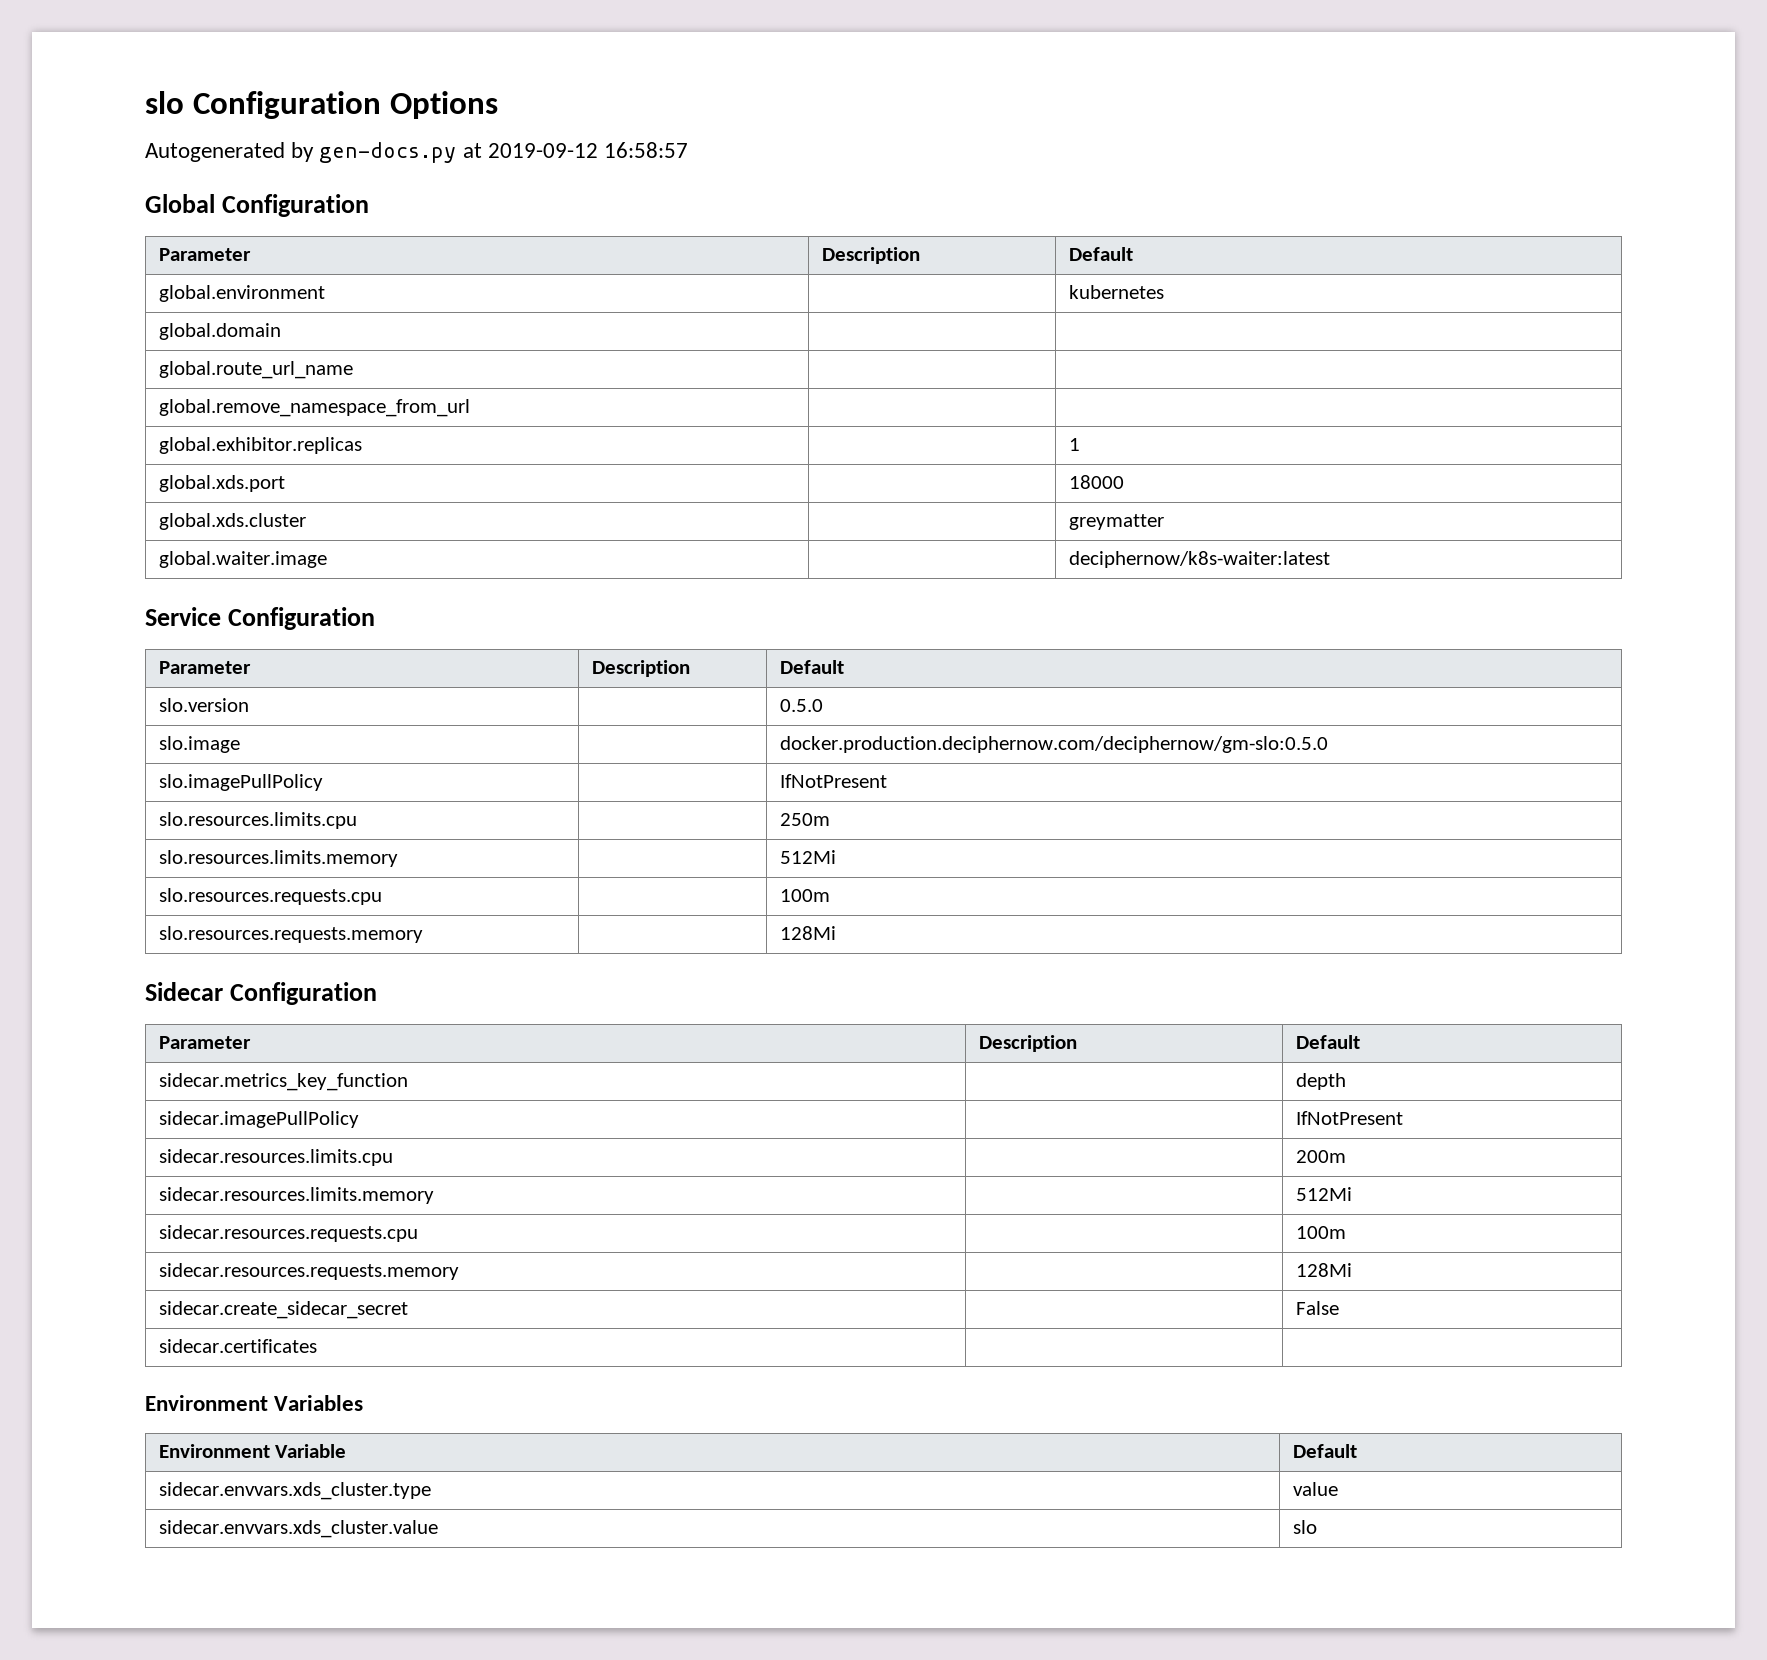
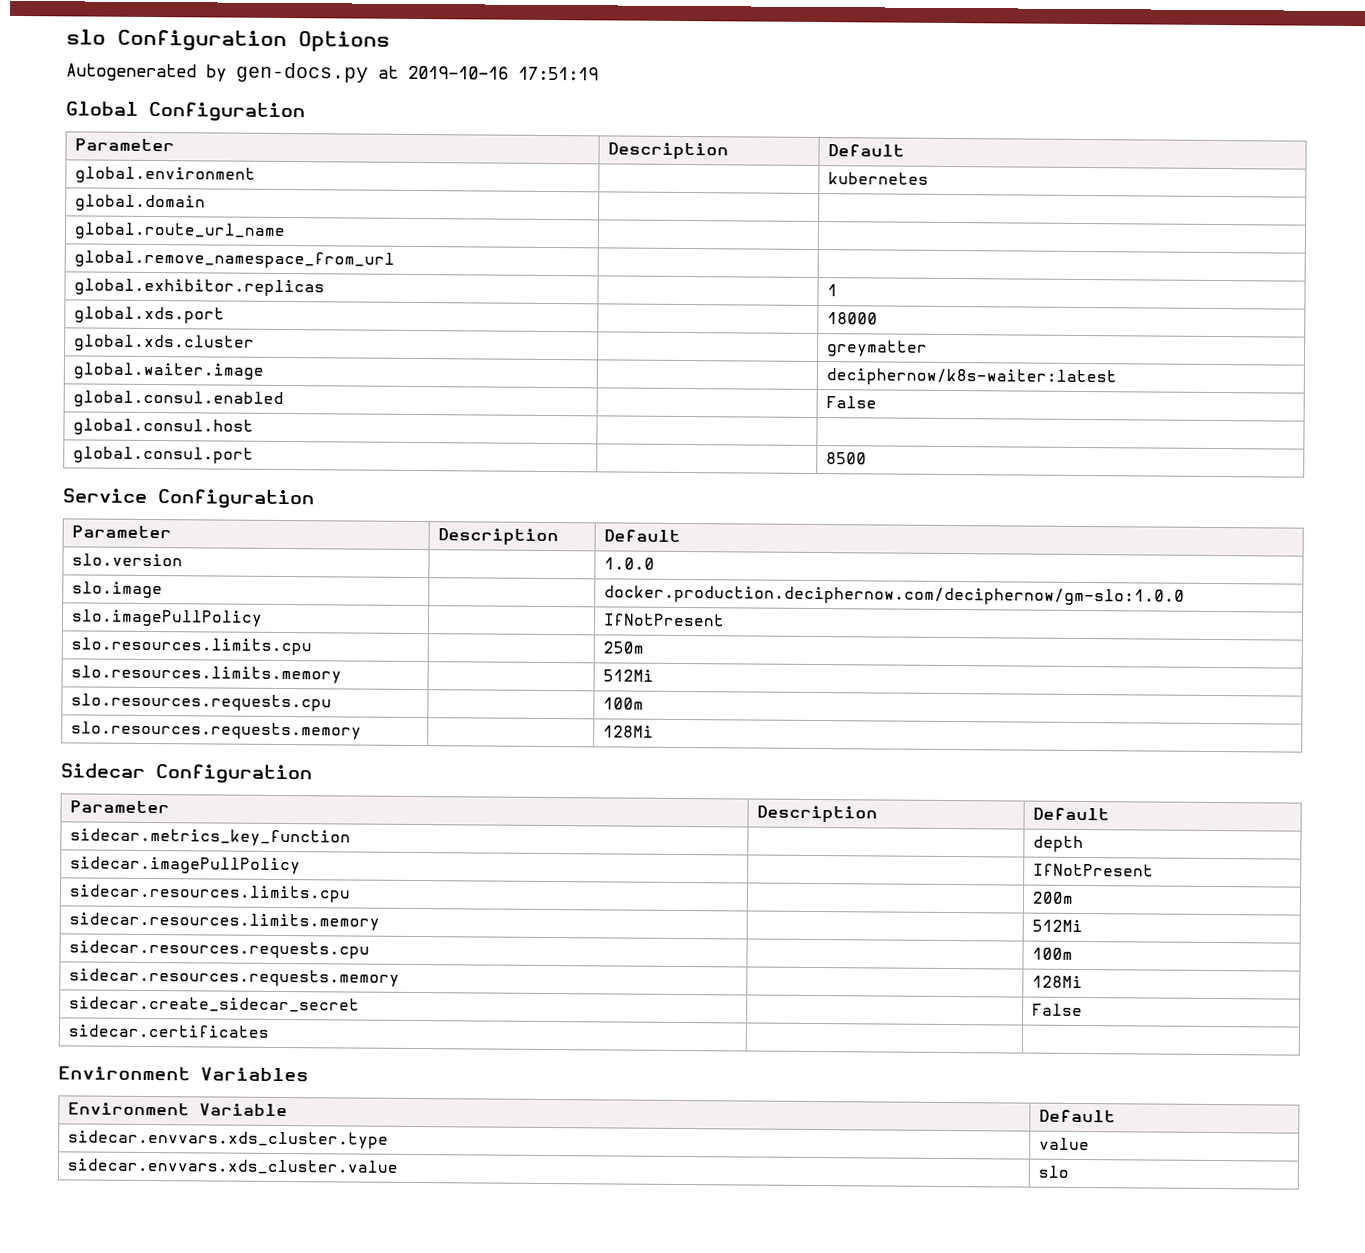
- Autogenerated by gen-docs.py at 2019-09-12 16:58:57
+ Autogenerated by gen-docs.py at 2019-10-16 17:51:19
+ global.consul.enabled | | False
+ global.consul.host | |
+ global.consul.port | | 8500
- slo.version | | 0.5.0
+ slo.version | | 1.0.0
- slo.image | | docker.production.deciphernow.com/deciphernow/gm-slo:0.5.0
+ slo.image | | docker.production.deciphernow.com/deciphernow/gm-slo:1.0.0

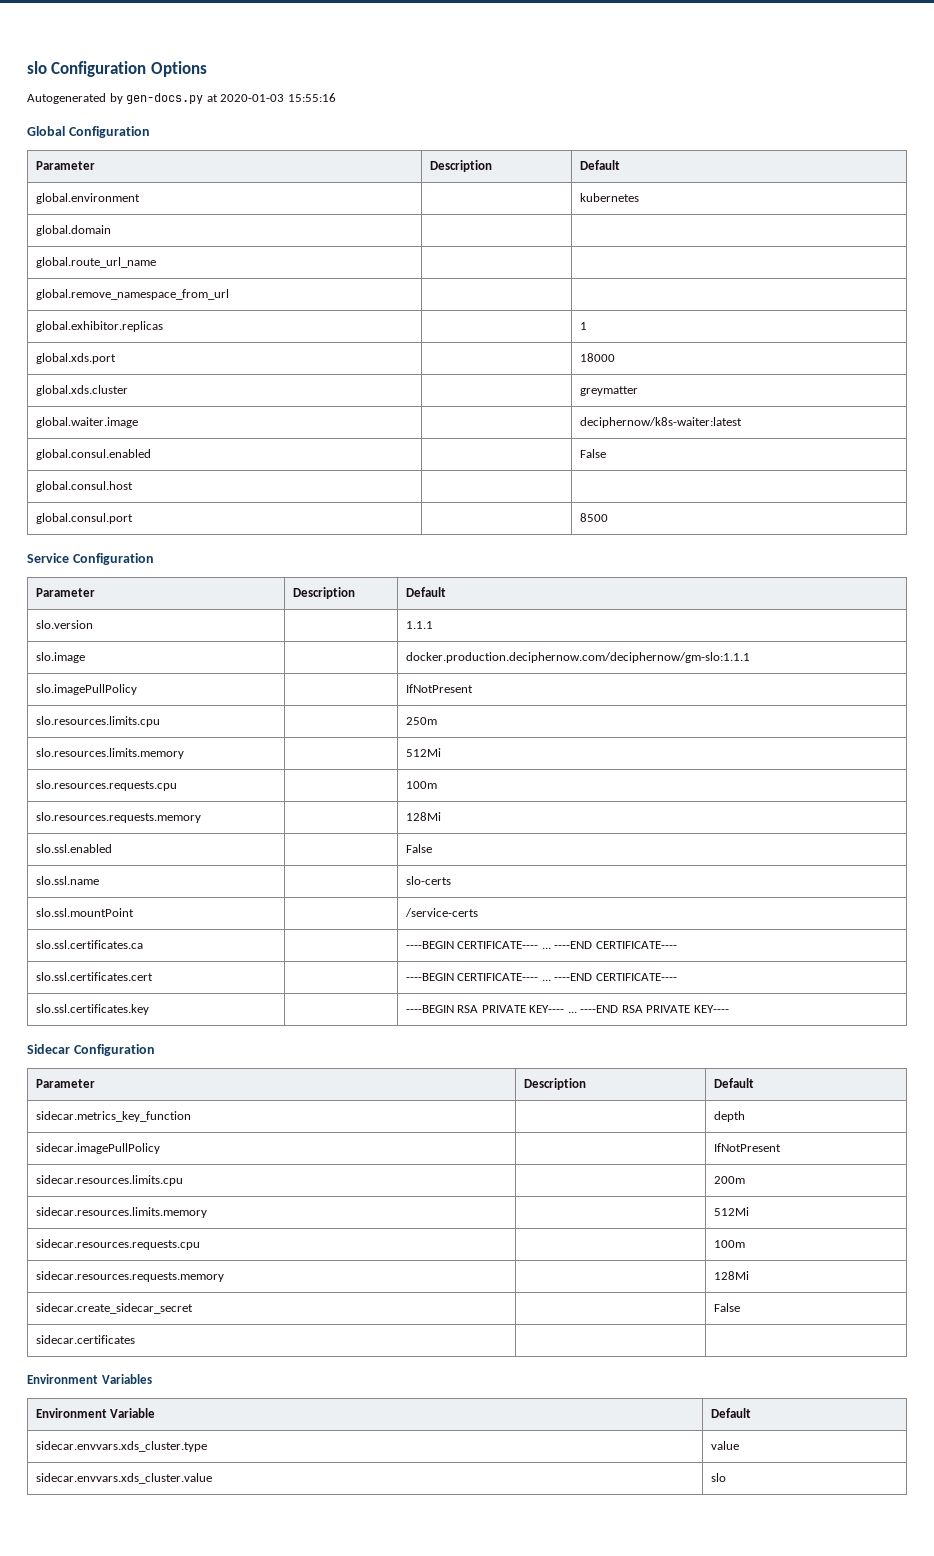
- Autogenerated by gen-docs.py at 2019-10-16 17:51:19
+ Autogenerated by gen-docs.py at 2020-01-03 15:55:16
- slo.version | | 1.0.0
+ slo.version | | 1.1.1
- slo.image | | docker.production.deciphernow.com/deciphernow/gm-slo:1.0.0
+ slo.image | | docker.production.deciphernow.com/deciphernow/gm-slo:1.1.1
+ slo.ssl.enabled | | False
+ slo.ssl.name | | slo-certs
+ slo.ssl.mountPoint | | /service-certs
+ slo.ssl.certificates.ca | | ----BEGIN CERTIFICATE---- ... ----END CERTIFICATE----
+ slo.ssl.certificates.cert | | ----BEGIN CERTIFICATE---- ... ----END CERTIFICATE----
+ slo.ssl.certificates.key | | ----BEGIN RSA PRIVATE KEY---- ... ----END RSA PRIVATE KEY----

